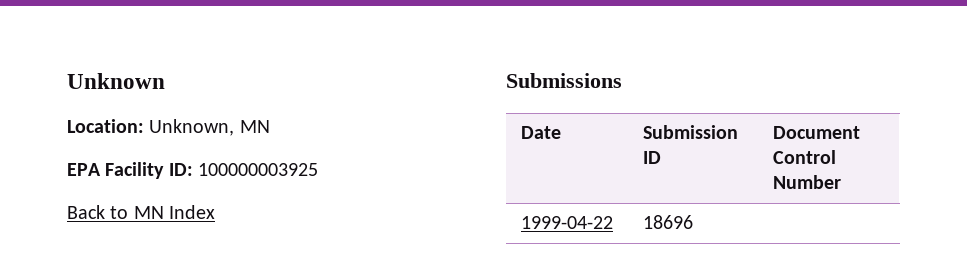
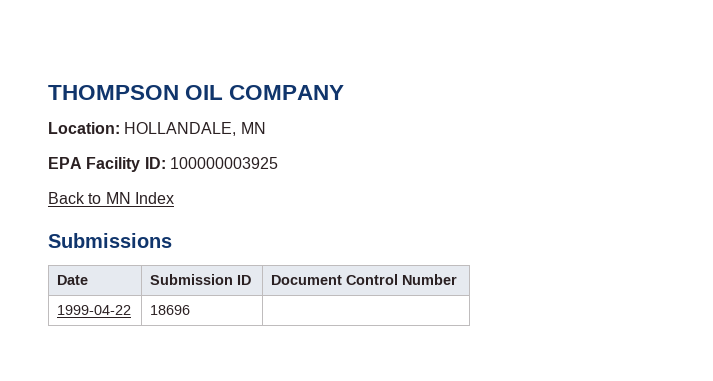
- Unknown
+ THOMPSON OIL COMPANY
- Location: Unknown, MN
+ Location: HOLLANDALE, MN

